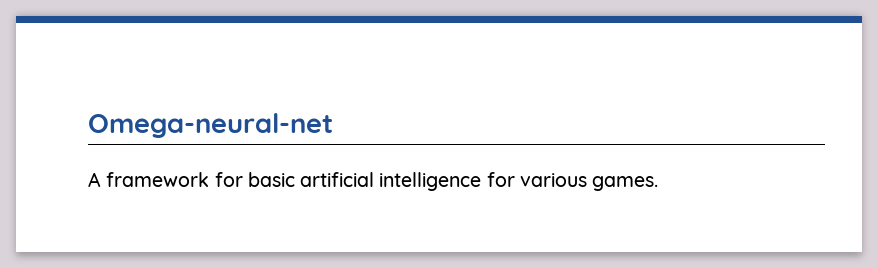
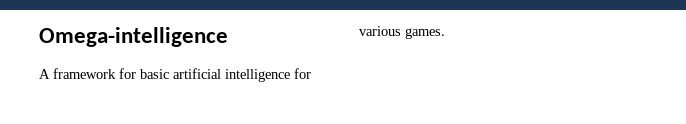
- Omega-neural-net
+ Omega-intelligence

